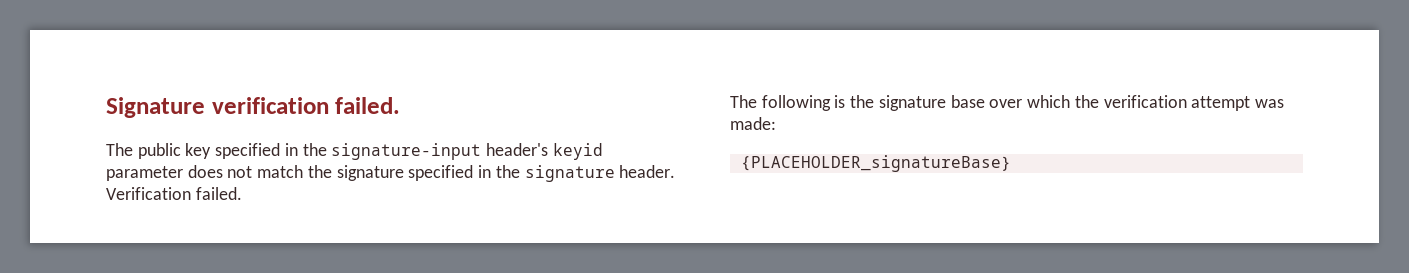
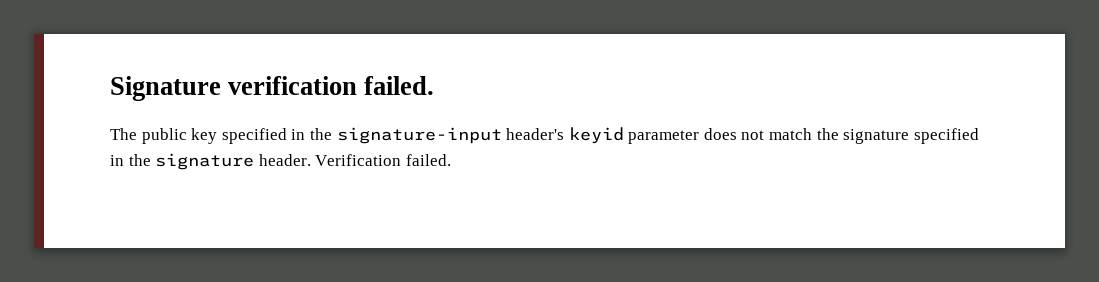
- The following is the signature base over which the verification attempt was made:
- {PLACEHOLDER_signatureBase}

